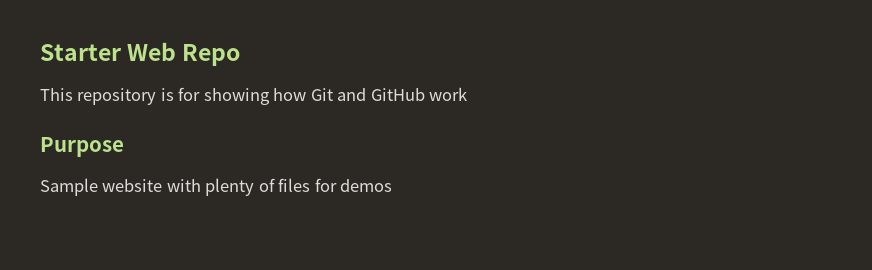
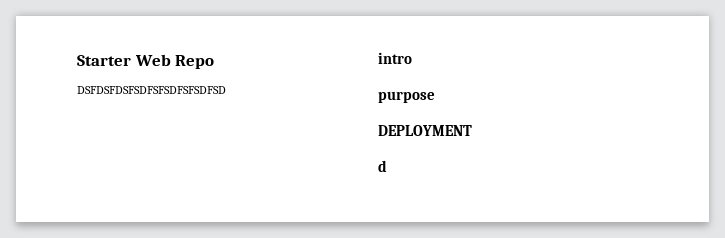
- This repository is for showing how Git and GitHub work
- Purpose
- Sample website with plenty of files for demos
+ DSFDSFDSFSDFSFSDFSFSDFSD
+ intro
+ purpose
+ DEPLOYMENT
+ d

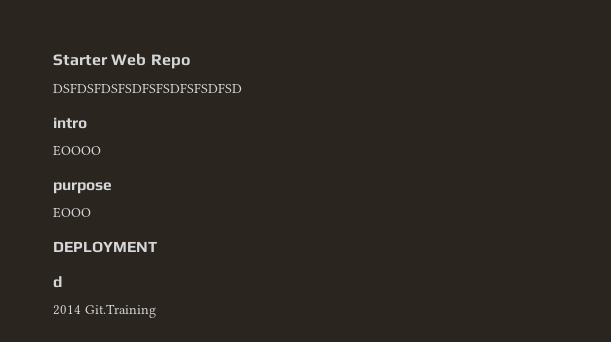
+ EOOOO
+ EOOO
+ 2014 Git.Training

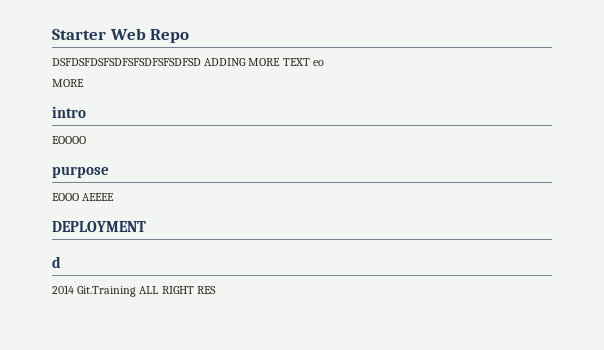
- DSFDSFDSFSDFSFSDFSFSDFSD
+ DSFDSFDSFSDFSFSDFSFSDFSD ADDING MORE TEXT eo
+ MORE
- EOOO
+ EOOO AEEEE
- 2014 Git.Training
+ 2014 Git.Training ALL RIGHT RES

